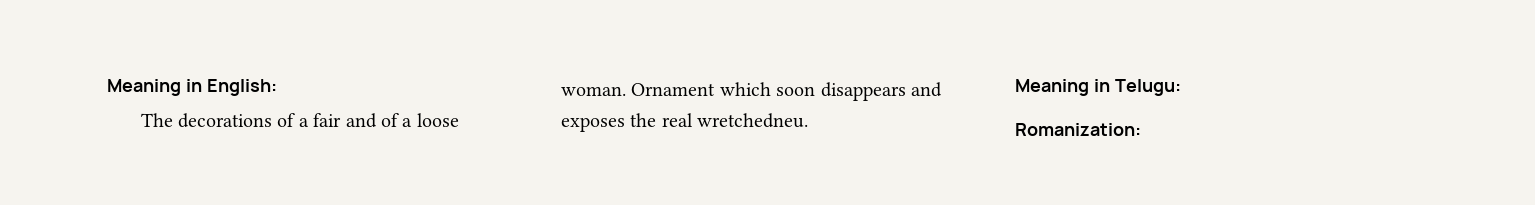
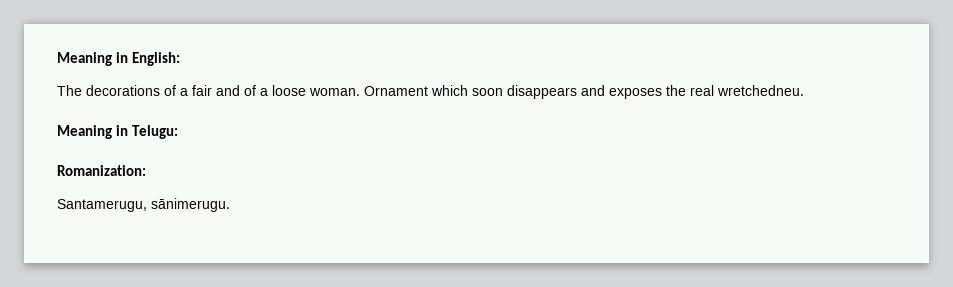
+ Santamerugu, sānimerugu.

